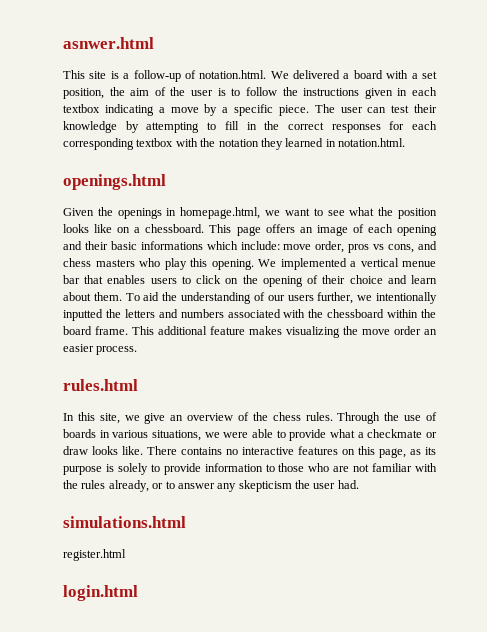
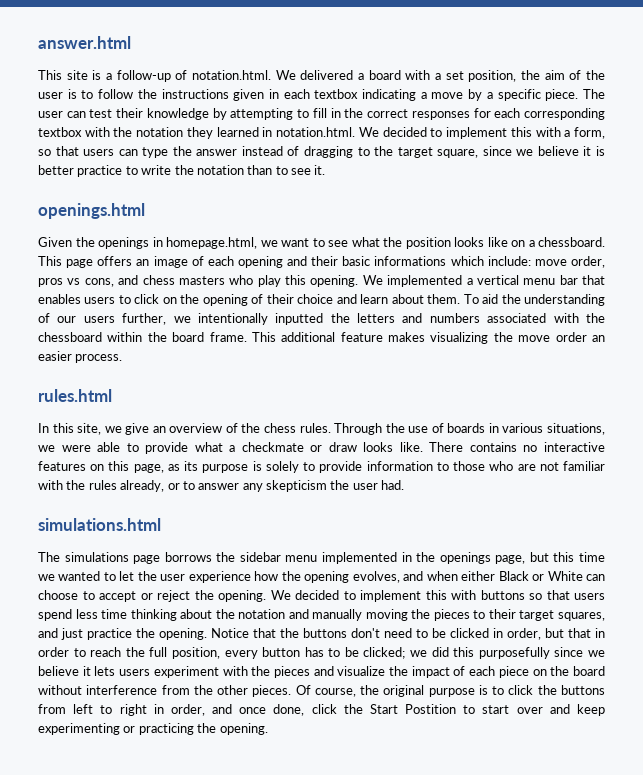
- asnwer.html
+ answer.html
- The user can test their knowledge by attempting to fill in the correct responses for each corresponding textbox with the notation they learned in notation.html.
+ The user can test their knowledge by attempting to fill in the correct responses for each corresponding textbox with the notation they learned in notation.html. We decided to implement this with a form, so that users can type the answer instead of dragging to the target square, since we believe it is better practice to write the notation than to see it.
- We implemented a vertical menue bar that enables users to click on the opening of their choice and learn about them.
+ We implemented a vertical menu bar that enables users to click on the opening of their choice and learn about them.
- register.html
- login.html
+ The simulations page borrows the sidebar menu implemented in the openings page, but this time we wanted to let the user experience how the opening evolves, and when either Black or White can choose to accept or reject the opening. We decided to implement this with buttons so that users spend less time thinking about the notation and manually moving the pieces to their target squares, and just practice the opening. Notice that the buttons don't need to be clicked in order, but that in order to reach the full position, every button has to be clicked; we did this purposefully since we believe it lets users experiment with the pieces and visualize the impact of each piece on the board without interference from the other pieces. Of course, the original purpose is to click the buttons from left to right in order, and once done, click the Start Postition to start over and keep experimenting or practicing the opening.

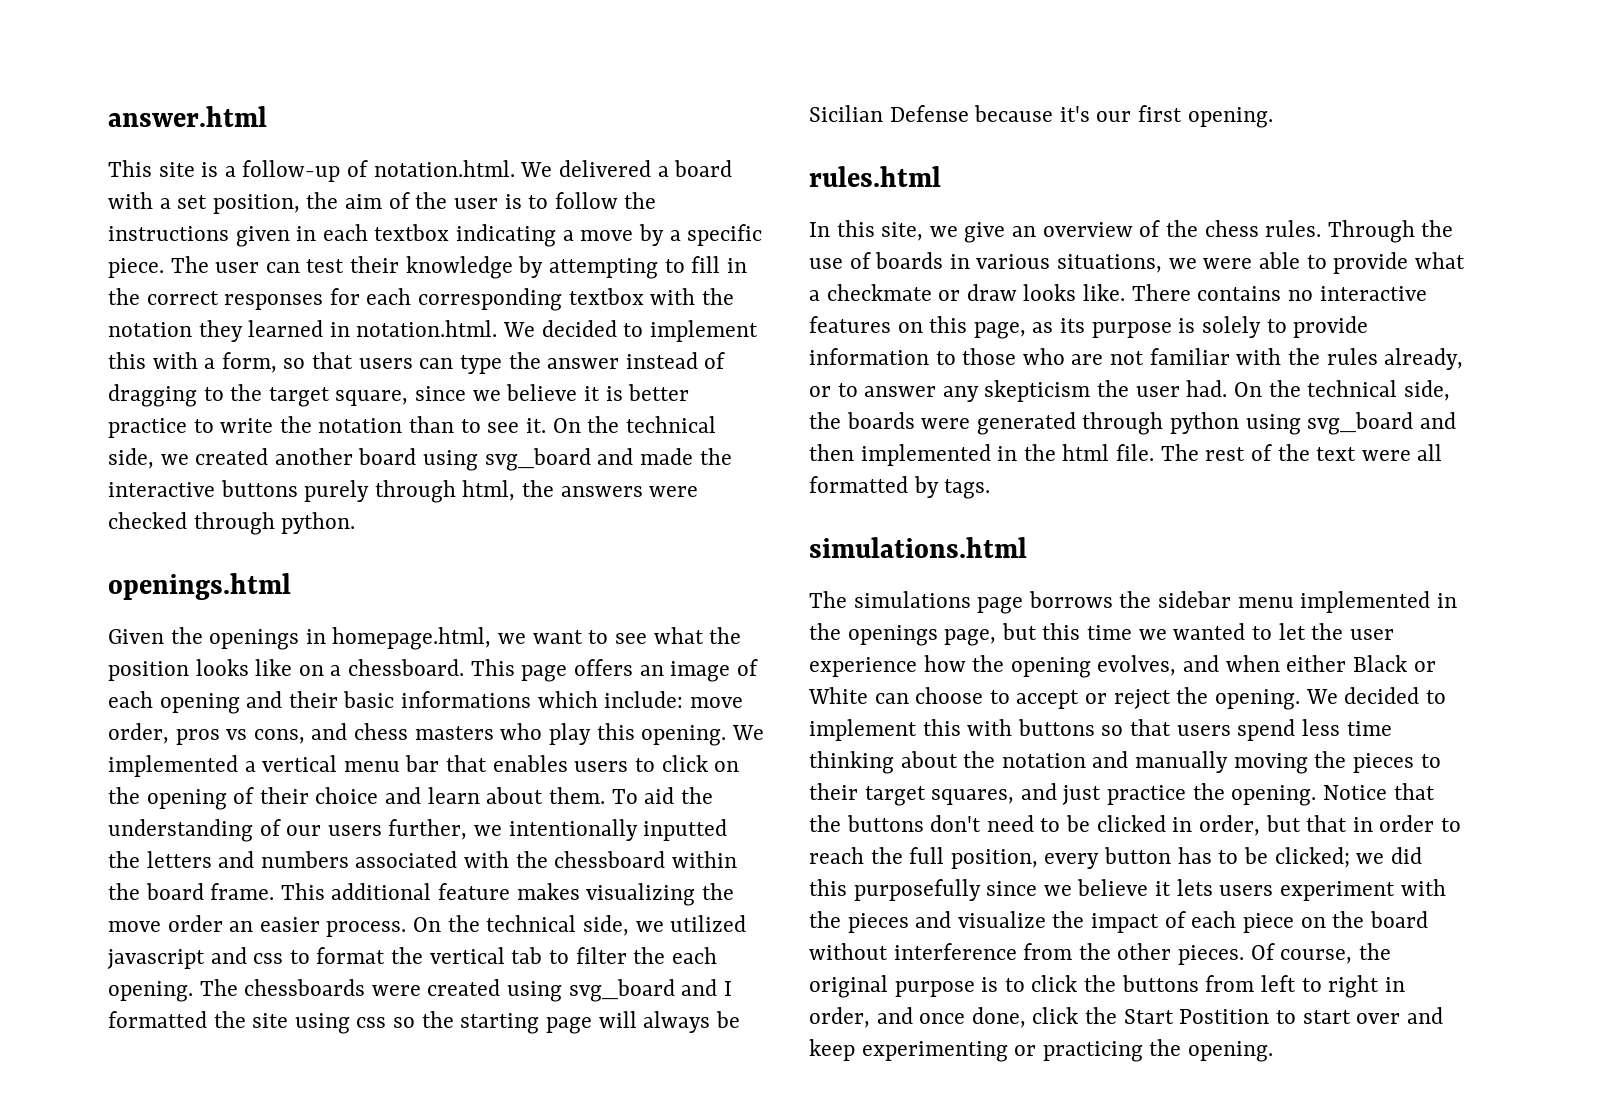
+ On the technical side, we created another board using svg_board and made the interactive buttons purely through html, the answers were checked through python.
+ On the technical side, we utilized javascript and css to format the vertical tab to filter the each opening. The chessboards were created using svg_board and I formatted the site using css so the starting page will always be Sicilian Defense because it's our first opening.
+ On the technical side, the boards were generated through python using svg_board and then implemented in the html file. The rest of the text were all formatted by tags.

